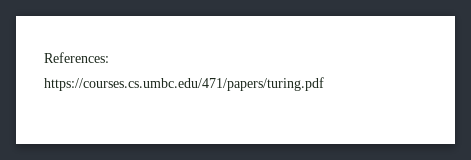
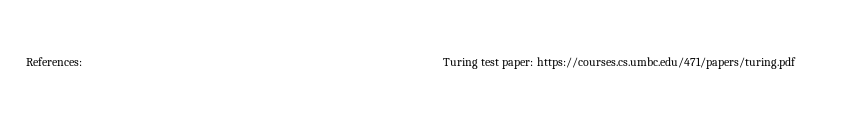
- https://courses.cs.umbc.edu/471/papers/turing.pdf
+ Turing test paper: https://courses.cs.umbc.edu/471/papers/turing.pdf

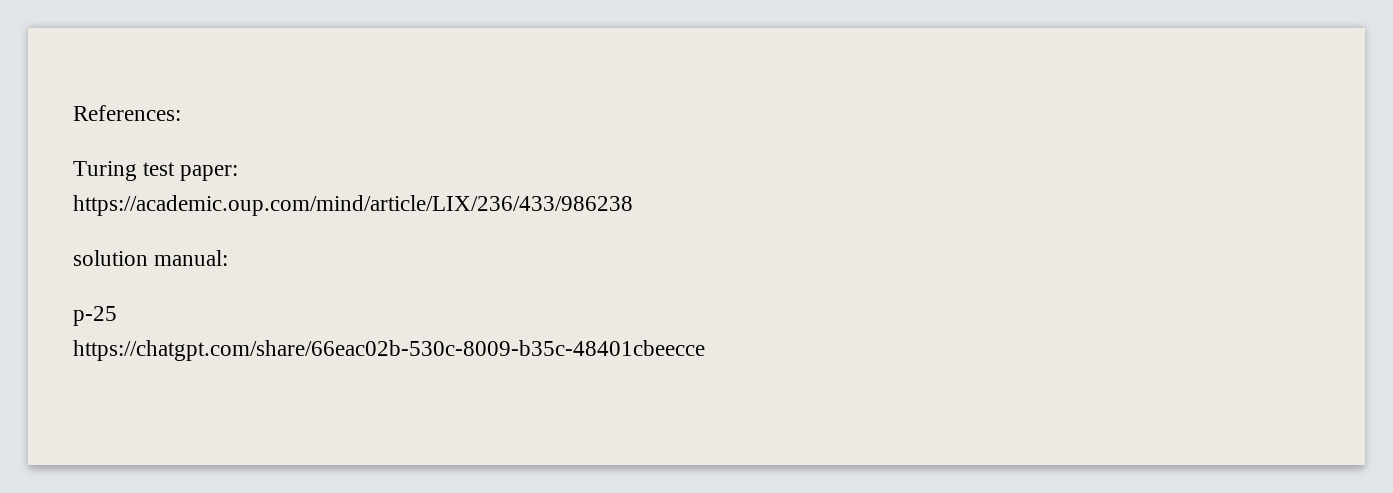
- Turing test paper: https://courses.cs.umbc.edu/471/papers/turing.pdf
+ Turing test paper:
+ https://academic.oup.com/mind/article/LIX/236/433/986238
+ solution manual:
+ p-25
+ https://chatgpt.com/share/66eac02b-530c-8009-b35c-48401cbeecce

